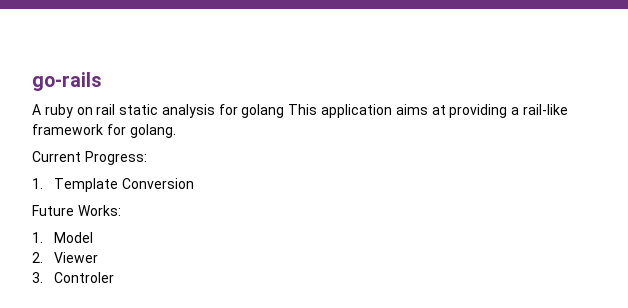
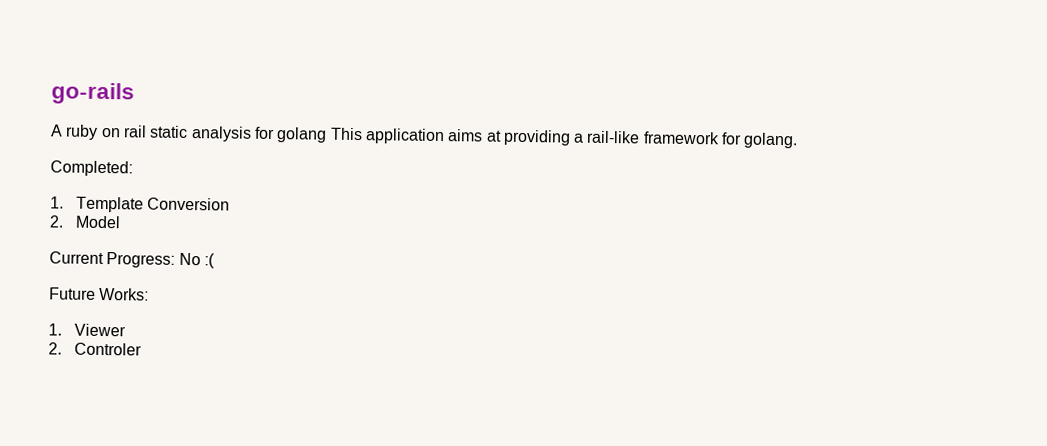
- Current Progress:
+ Completed:
+ 2. Model
+ Current Progress: No :(
- 1. Model
- 2. Viewer
+ 1. Viewer
- 3. Controler
+ 2. Controler

